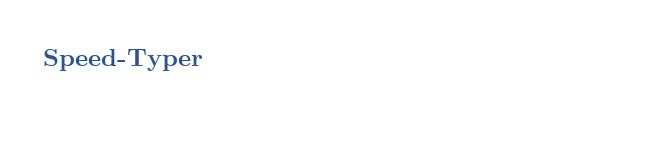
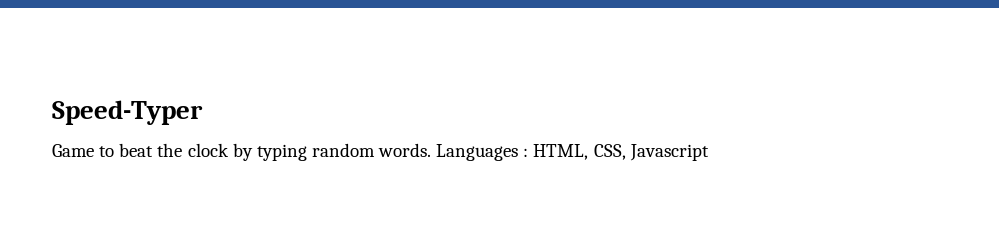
+ Game to beat the clock by typing random words. Languages : HTML, CSS, Javascript

